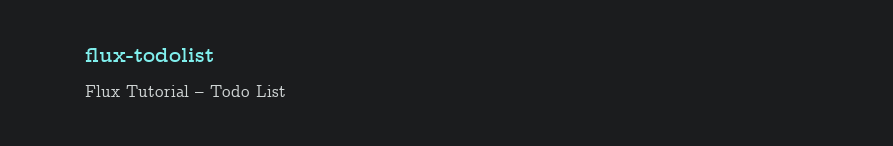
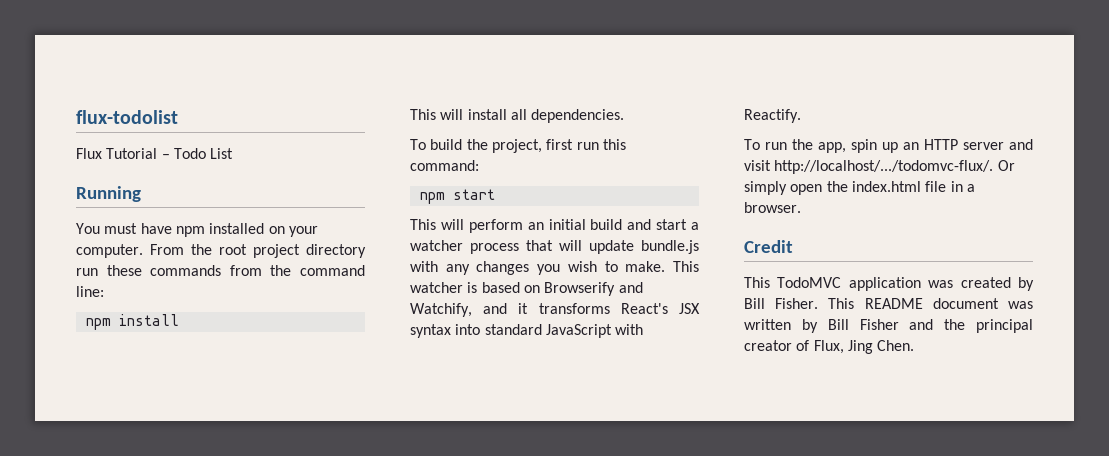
+ Running
+ You must have npm installed on your computer. From the root project directory run these commands from the command line:
+ npm install
+ This will install all dependencies.
+ To build the project, first run this command:
+ npm start
+ This will perform an initial build and start a watcher process that will update bundle.js with any changes you wish to make. This watcher is based on Browserify and Watchify, and it transforms React's JSX syntax into standard JavaScript with Reactify.
+ To run the app, spin up an HTTP server and visit http://localhost/.../todomvc-flux/. Or simply open the index.html file in a browser.
+ Credit
+ This TodoMVC application was created by Bill Fisher. This README document was written by Bill Fisher and the principal creator of Flux, Jing Chen.

